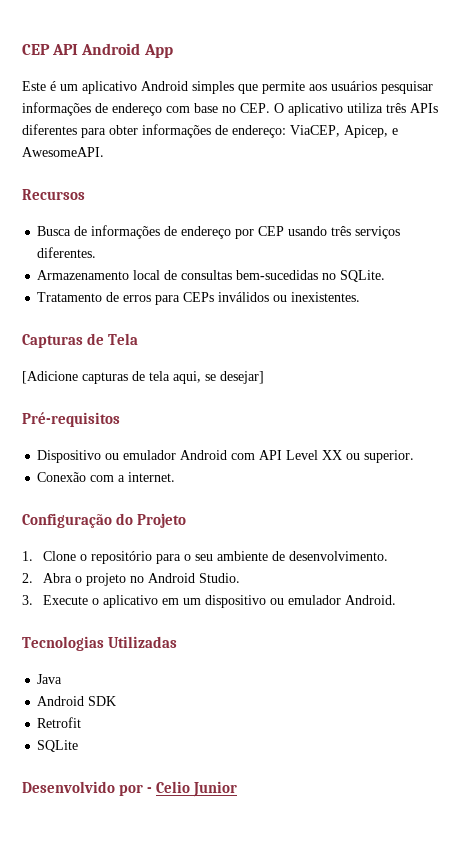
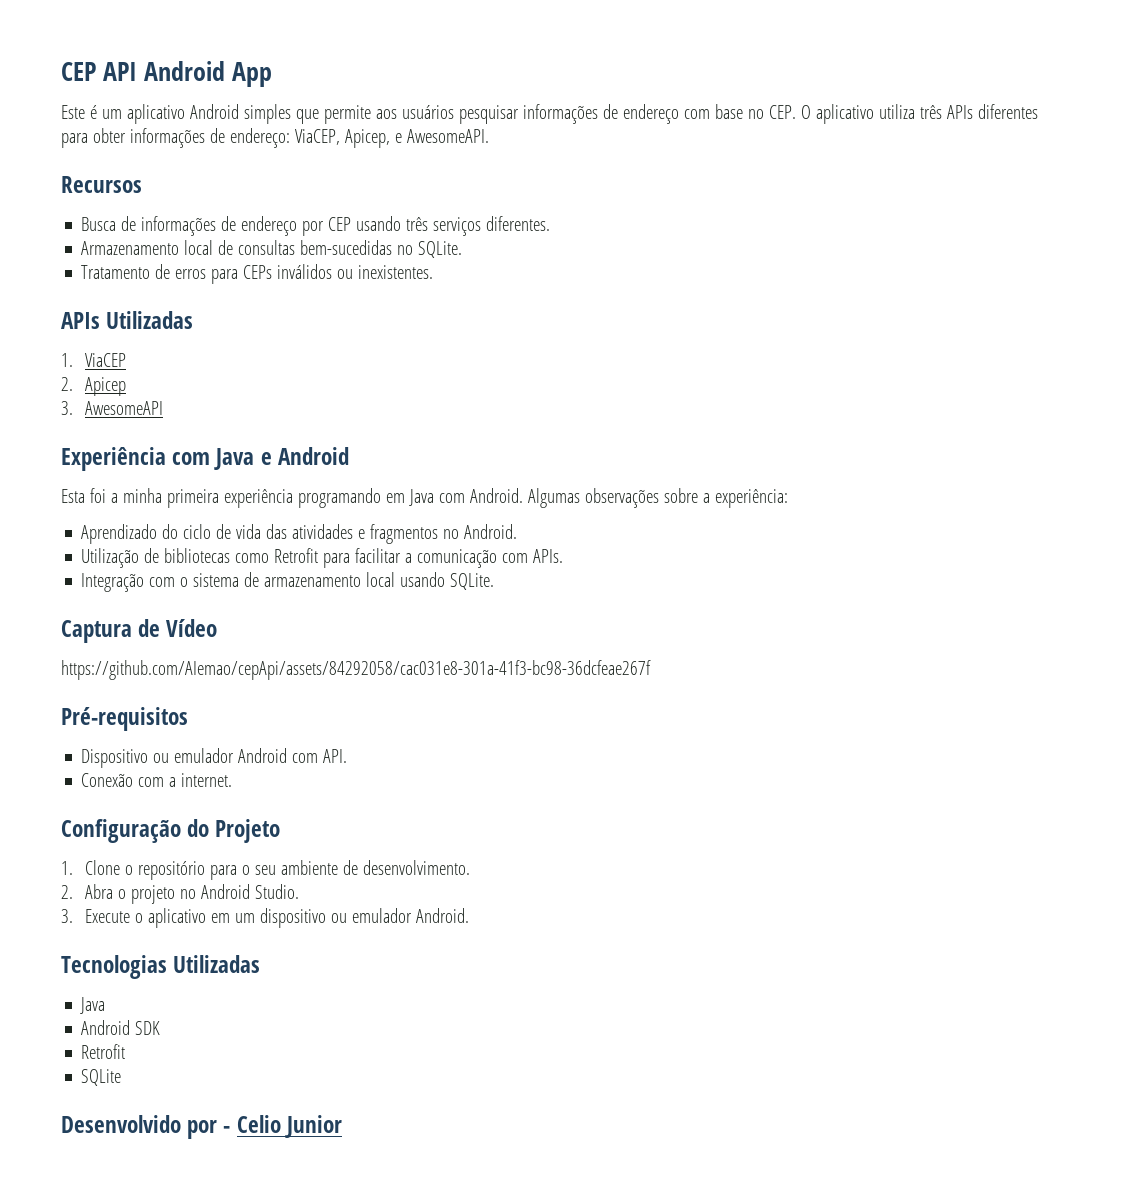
- Capturas de Tela
- [Adicione capturas de tela aqui, se desejar]
+ APIs Utilizadas
+ 1. ViaCEP
+ 2. Apicep
+ 3. AwesomeAPI
+ Experiência com Java e Android
+ Esta foi a minha primeira experiência programando em Java com Android. Algumas observações sobre a experiência:
+ Aprendizado do ciclo de vida das atividades e fragmentos no Android.
+ Utilização de bibliotecas como Retrofit para facilitar a comunicação com APIs.
+ Integração com o sistema de armazenamento local usando SQLite.
+ Captura de Vídeo
+ https://github.com/AIemao/cepApi/assets/84292058/cac031e8-301a-41f3-bc98-36dcfeae267f
- Dispositivo ou emulador Android com API Level XX ou superior.
+ Dispositivo ou emulador Android com API.

